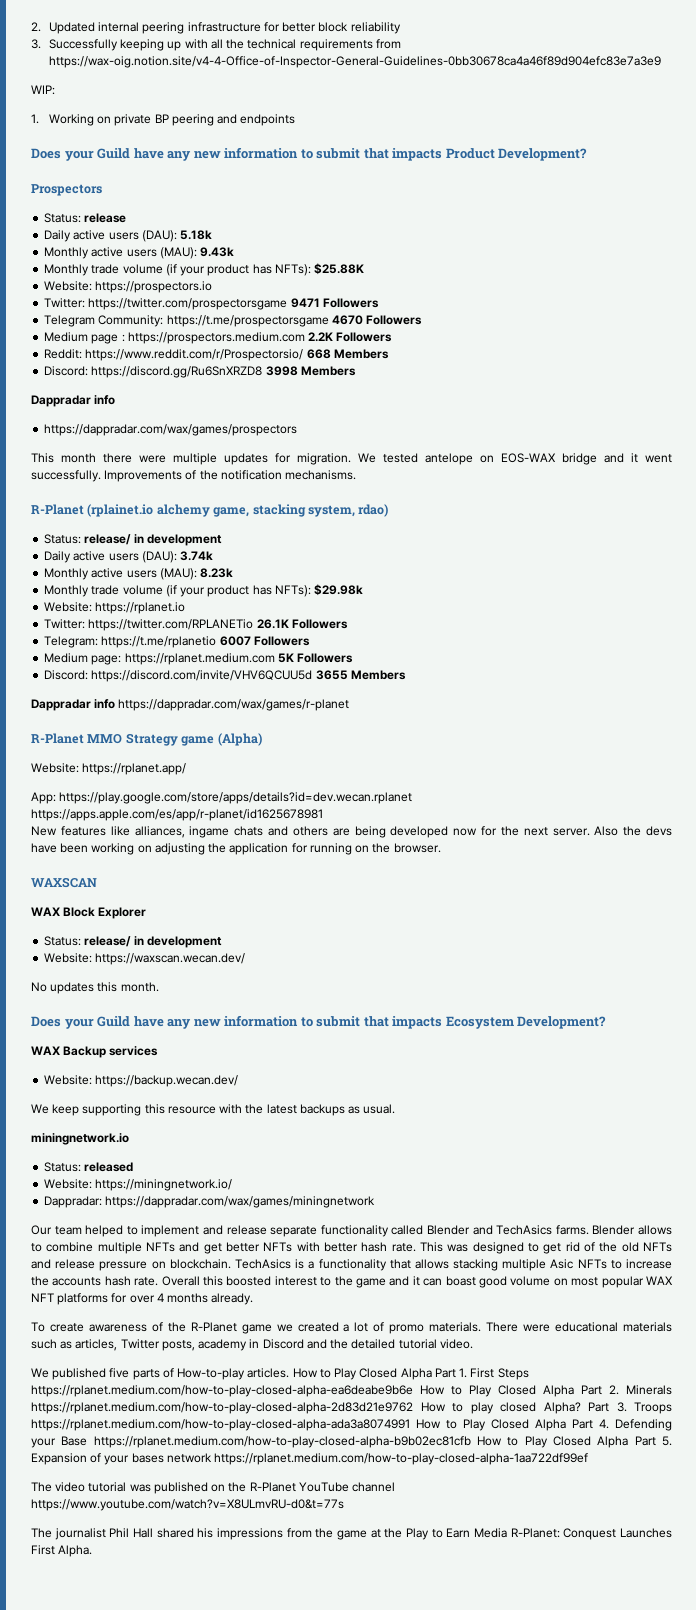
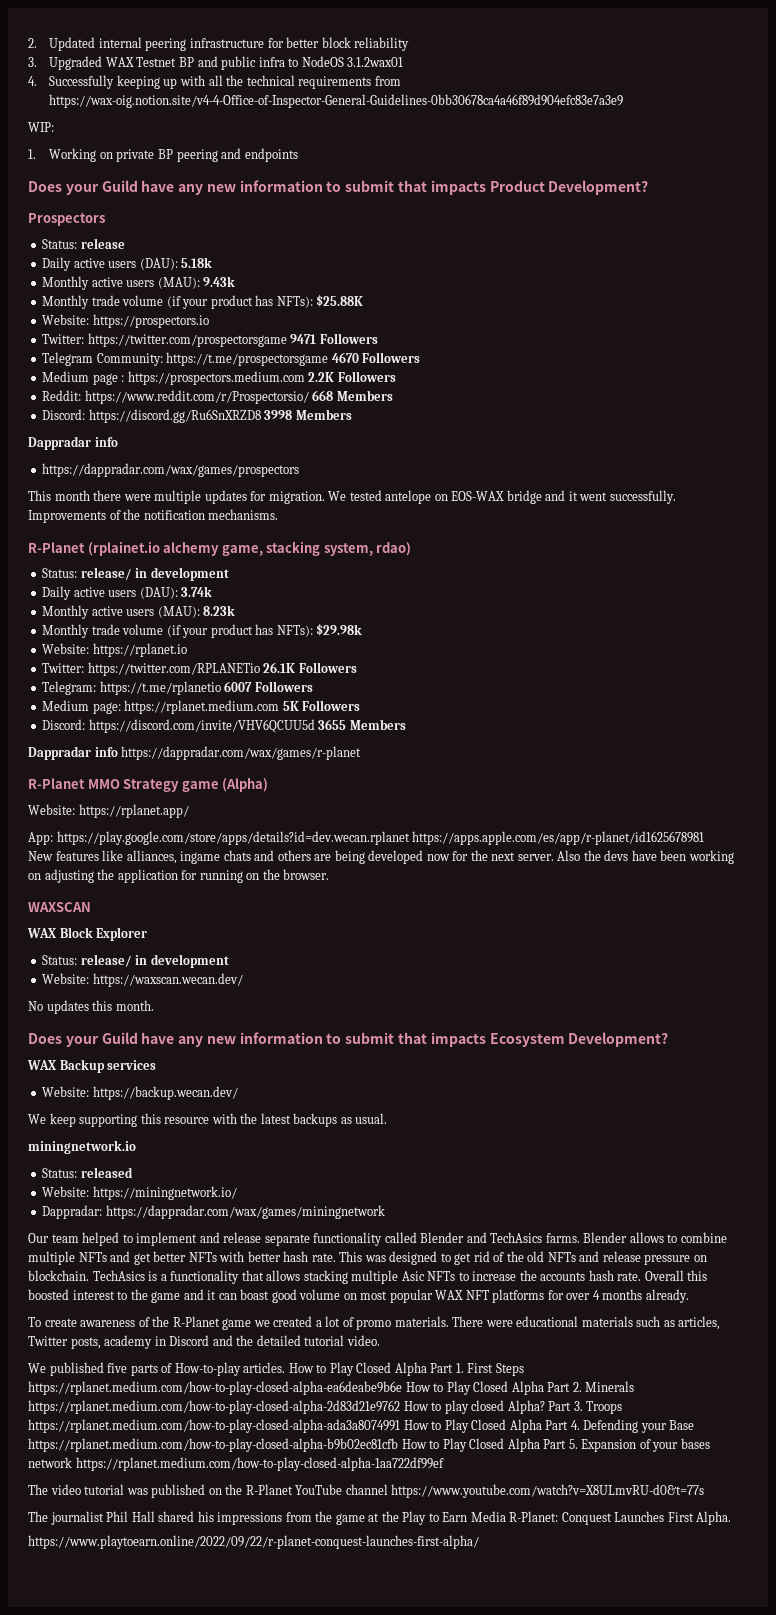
- 3. Successfully keeping up with all the technical requirements from https://wax-oig.notion.site/v4-4-Office-of-Inspector-General-Guidelines-0bb30678ca4a46f89d904efc83e7a3e9
+ 3. Upgraded WAX Testnet BP and public infra to NodeOS 3.1.2wax01
+ 4. Successfully keeping up with all the technical requirements from https://wax-oig.notion.site/v4-4-Office-of-Inspector-General-Guidelines-0bb30678ca4a46f89d904efc83e7a3e9
+ https://www.playtoearn.online/2022/09/22/r-planet-conquest-launches-first-alpha/

